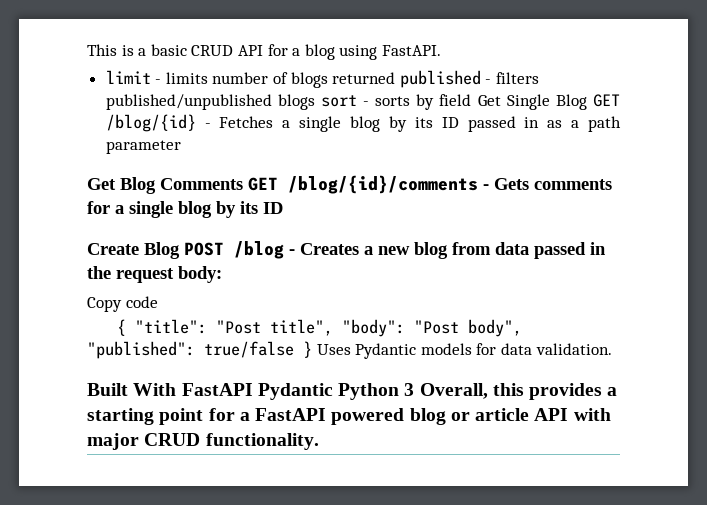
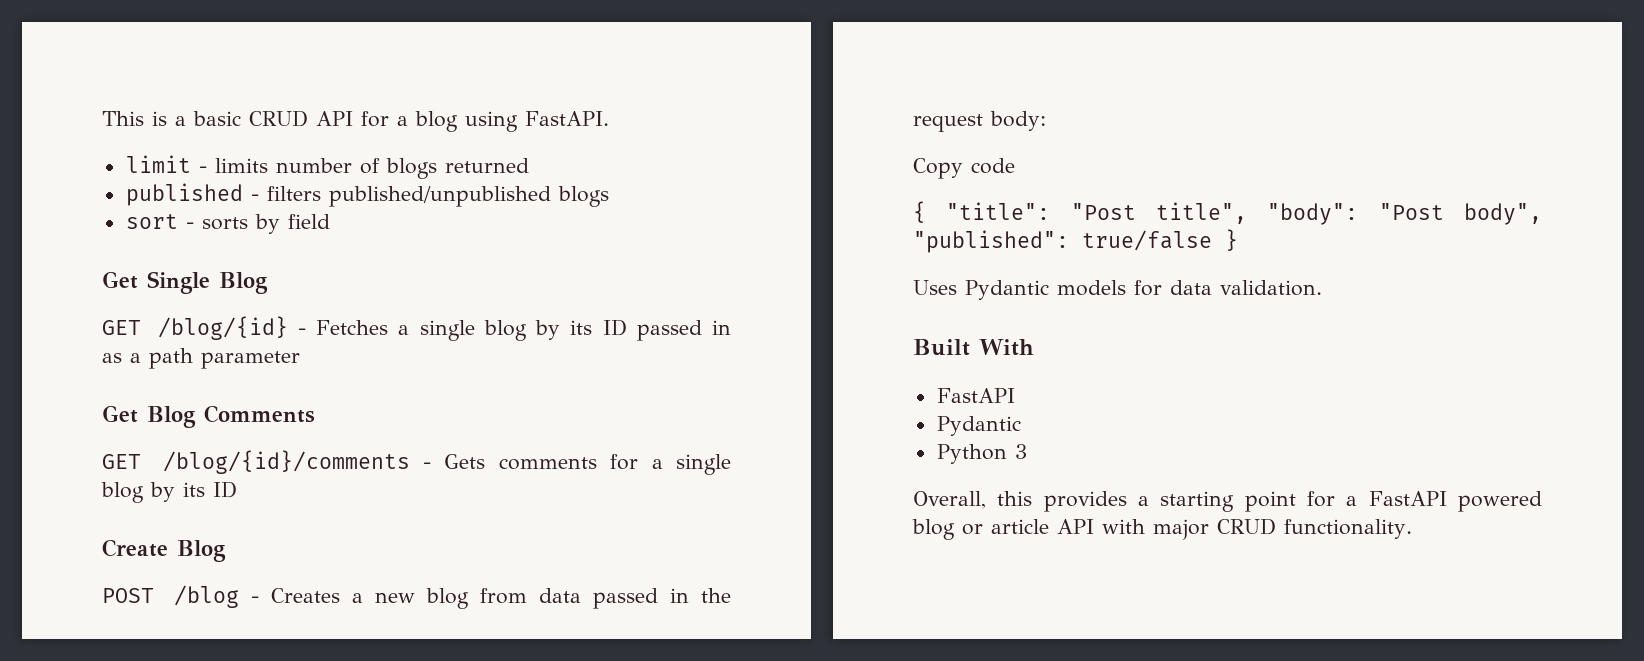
- limit - limits number of blogs returned published - filters published/unpublished blogs sort - sorts by field Get Single Blog GET /blog/{id} - Fetches a single blog by its ID passed in as a path parameter
+ limit - limits number of blogs returned
+ published - filters published/unpublished blogs
+ sort - sorts by field
+ Get Single Blog
+ GET /blog/{id} - Fetches a single blog by its ID passed in as a path parameter
- Get Blog Comments GET /blog/{id}/comments - Gets comments for a single blog by its ID
+ Get Blog Comments
+ GET /blog/{id}/comments - Gets comments for a single blog by its ID
- Create Blog POST /blog - Creates a new blog from data passed in the request body:
+ Create Blog
+ POST /blog - Creates a new blog from data passed in the request body:
- { "title": "Post title", "body": "Post body", "published": true/false } Uses Pydantic models for data validation.
+ { "title": "Post title", "body": "Post body", "published": true/false }
+ Uses Pydantic models for data validation.
- Built With FastAPI Pydantic Python 3 Overall, this provides a starting point for a FastAPI powered blog or article API with major CRUD functionality.
+ Built With
+ FastAPI
+ Pydantic
+ Python 3
+ Overall, this provides a starting point for a FastAPI powered blog or article API with major CRUD functionality.

